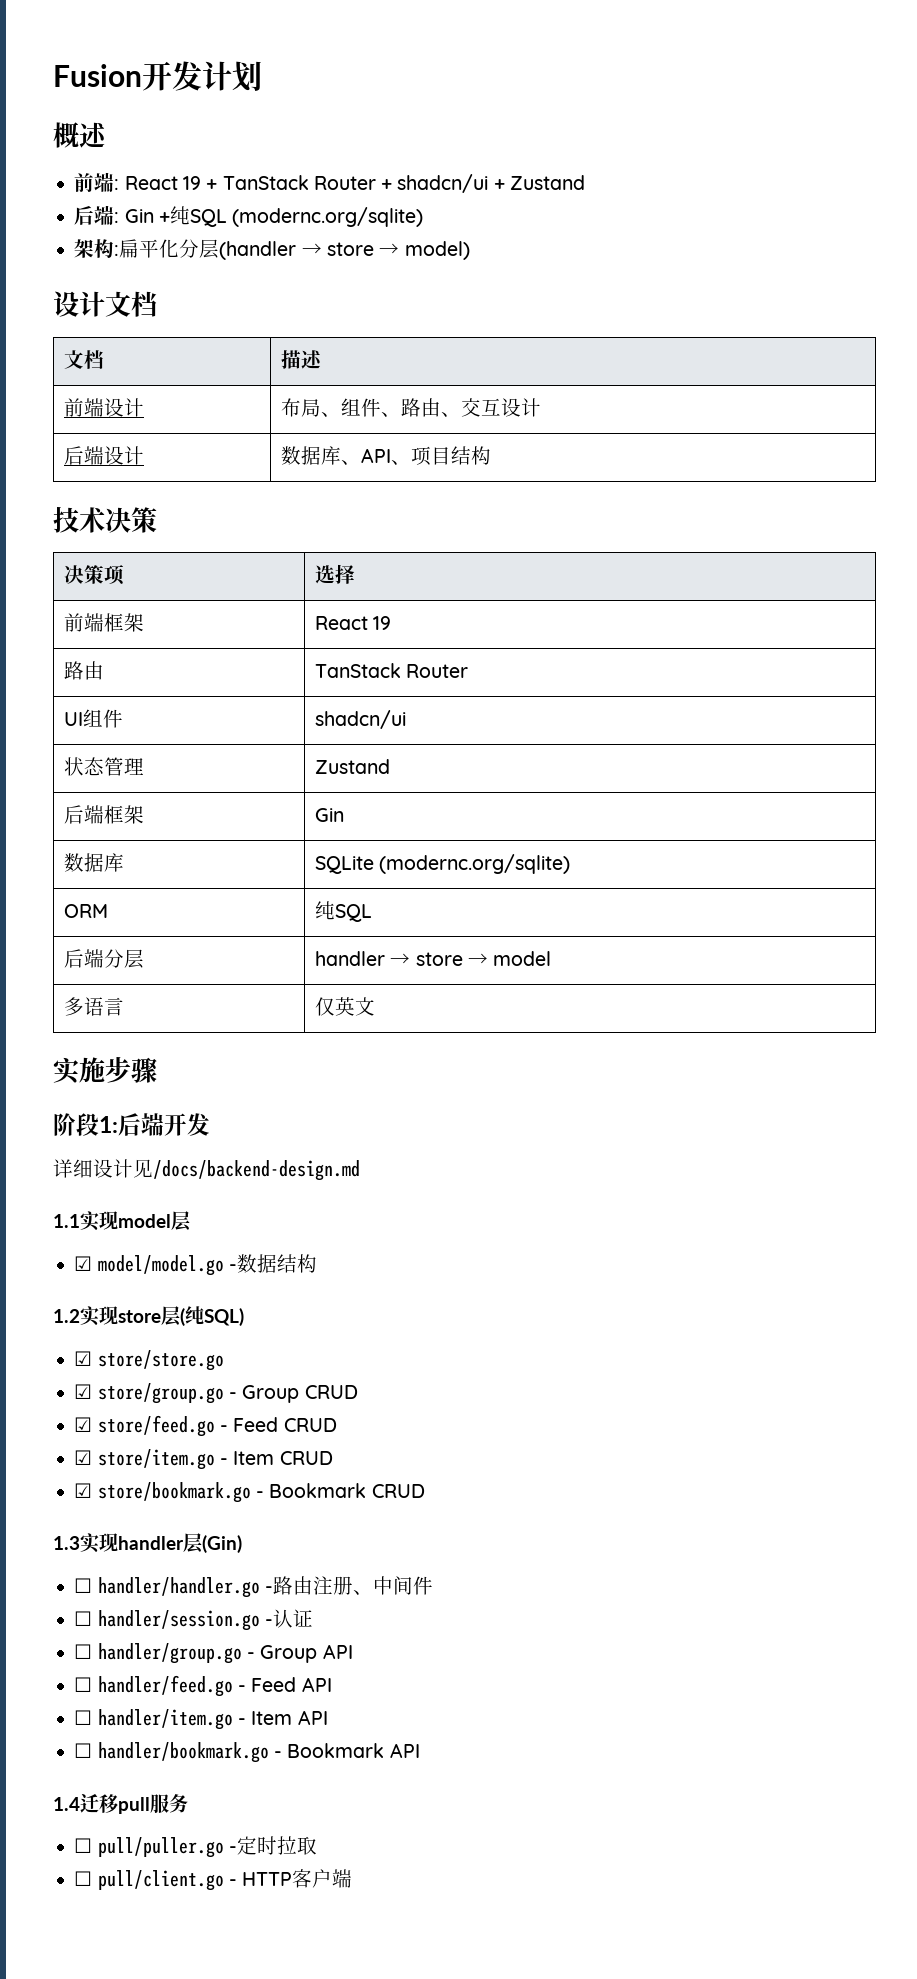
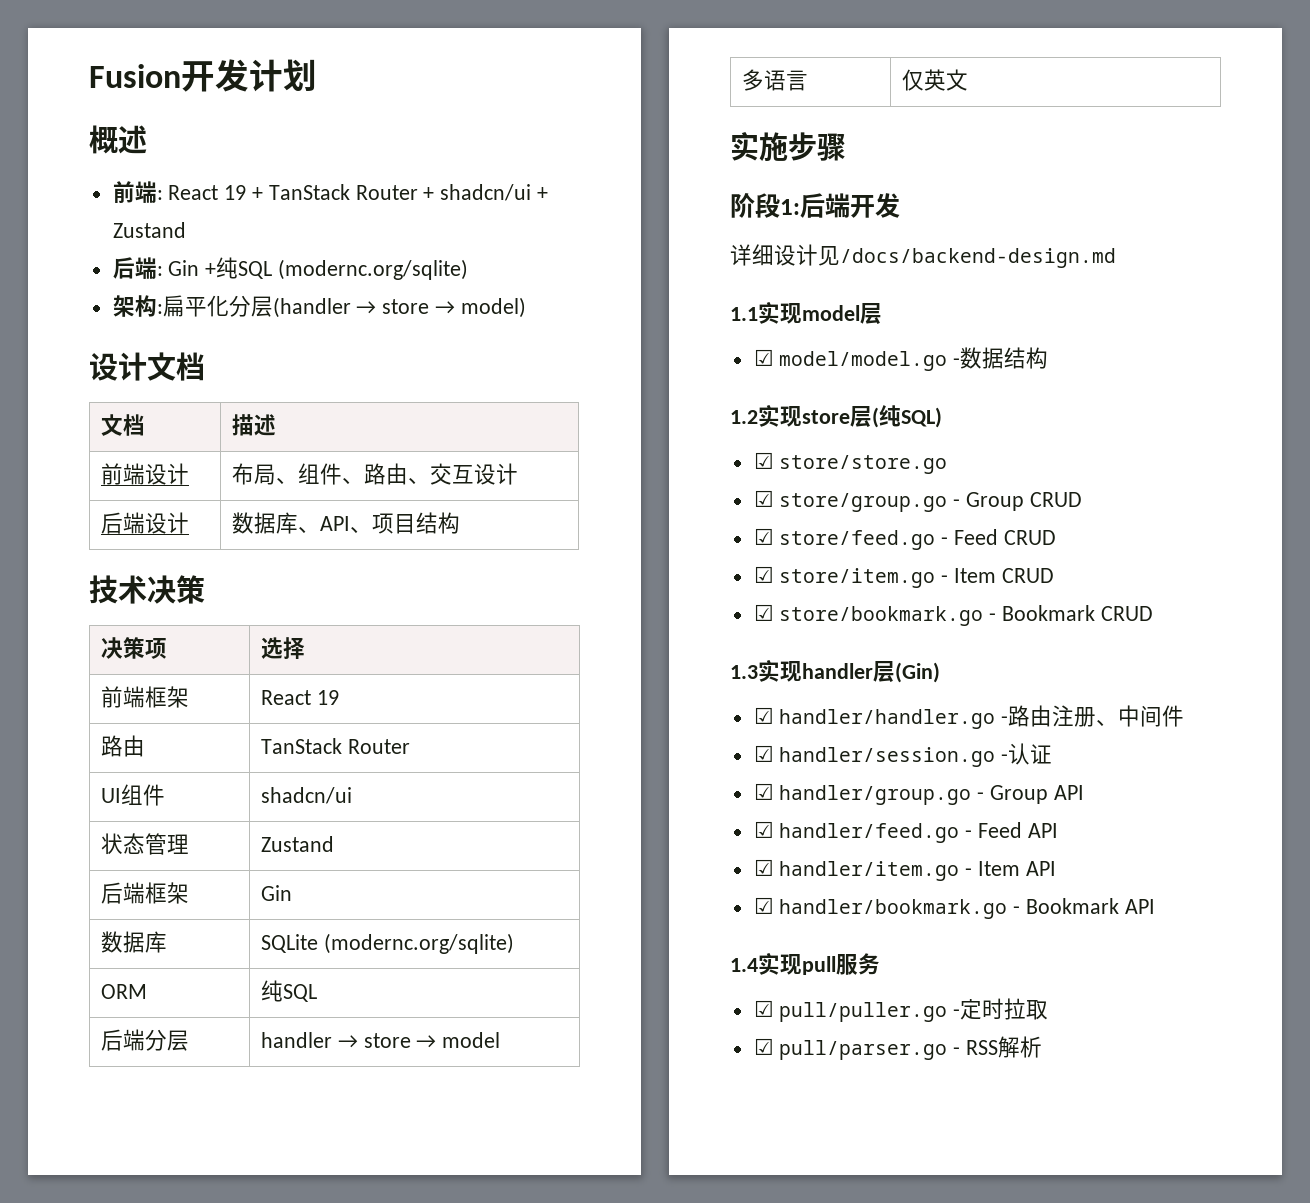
- ☐ handler/handler.go -路由注册、中间件
+ ☑ handler/handler.go -路由注册、中间件
- ☐ handler/session.go -认证
+ ☑ handler/session.go -认证
- ☐ handler/group.go - Group API
+ ☑ handler/group.go - Group API
- ☐ handler/feed.go - Feed API
+ ☑ handler/feed.go - Feed API
- ☐ handler/item.go - Item API
+ ☑ handler/item.go - Item API
- ☐ handler/bookmark.go - Bookmark API
+ ☑ handler/bookmark.go - Bookmark API
- 1.4迁移pull服务
+ 1.4实现pull服务
- ☐ pull/puller.go -定时拉取
+ ☑ pull/puller.go -定时拉取
- ☐ pull/client.go - HTTP客户端
+ ☑ pull/parser.go - RSS解析

